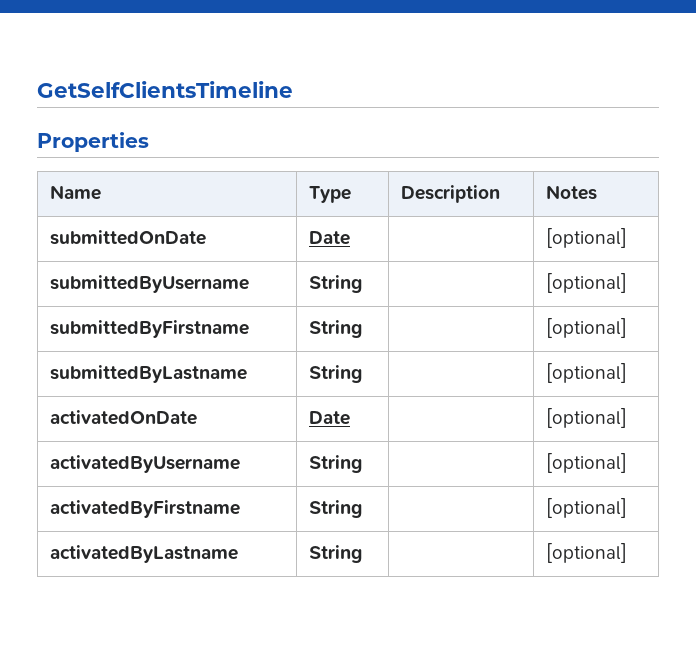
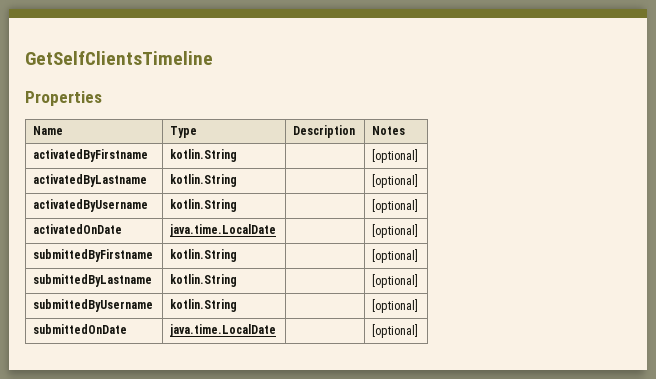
- submittedOnDate | Date | | [optional]
+ activatedByFirstname | kotlin.String | | [optional]
+ activatedByLastname | kotlin.String | | [optional]
+ activatedByUsername | kotlin.String | | [optional]
+ activatedOnDate | java.time.LocalDate | | [optional]
+ submittedByFirstname | kotlin.String | | [optional]
+ submittedByLastname | kotlin.String | | [optional]
- submittedByUsername | String | | [optional]
- submittedByFirstname | String | | [optional]
- submittedByLastname | String | | [optional]
- activatedOnDate | Date | | [optional]
- activatedByUsername | String | | [optional]
- activatedByFirstname | String | | [optional]
- activatedByLastname | String | | [optional]
+ submittedByUsername | kotlin.String | | [optional]
+ submittedOnDate | java.time.LocalDate | | [optional]

